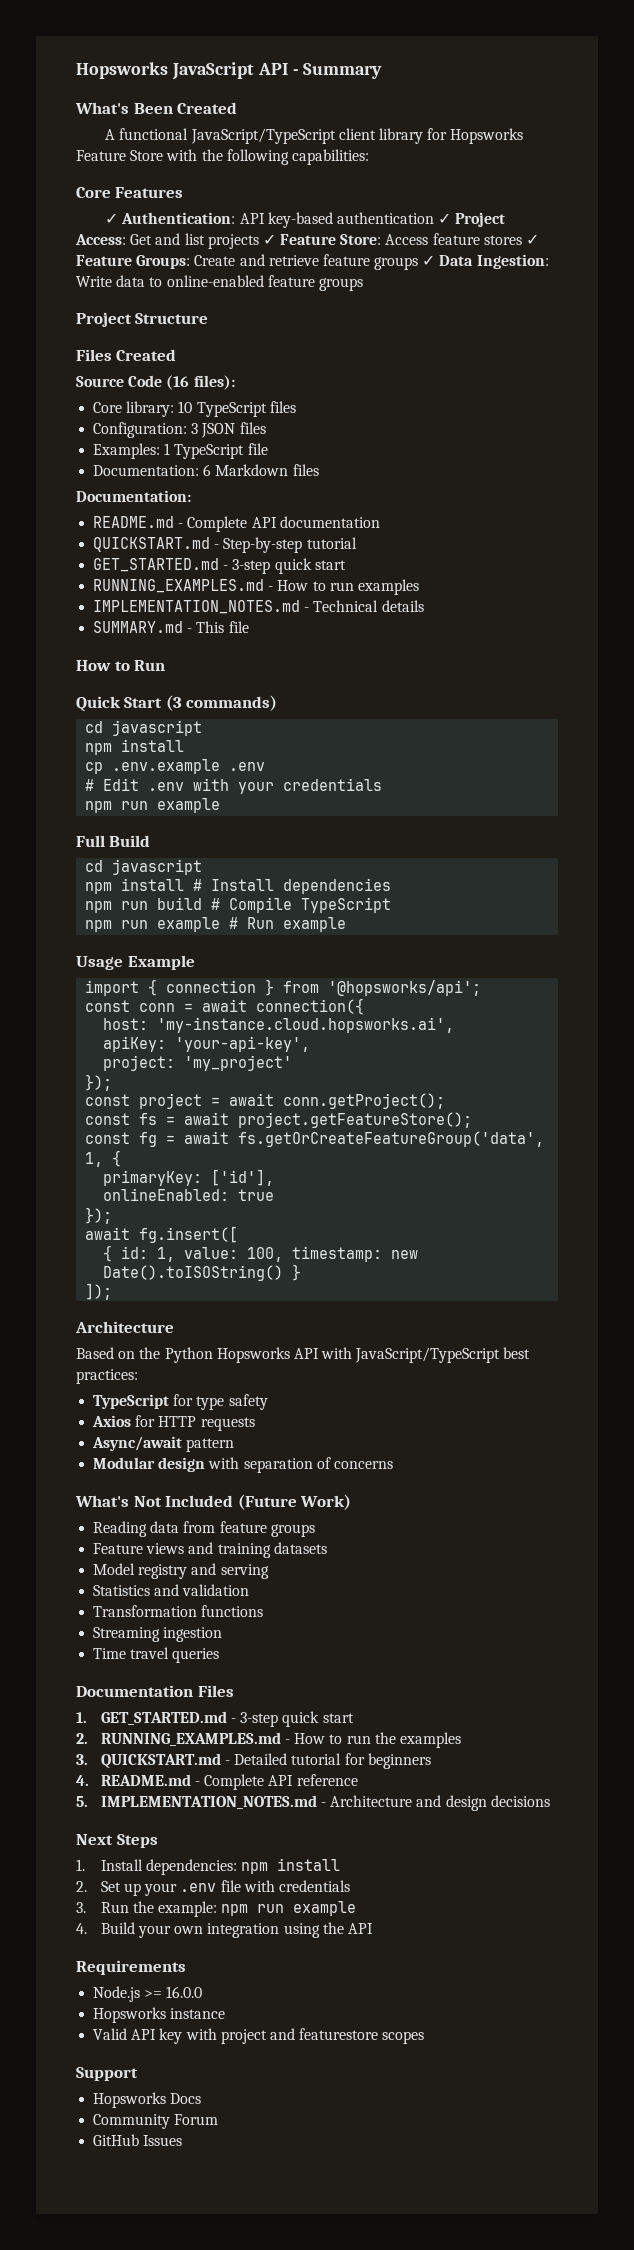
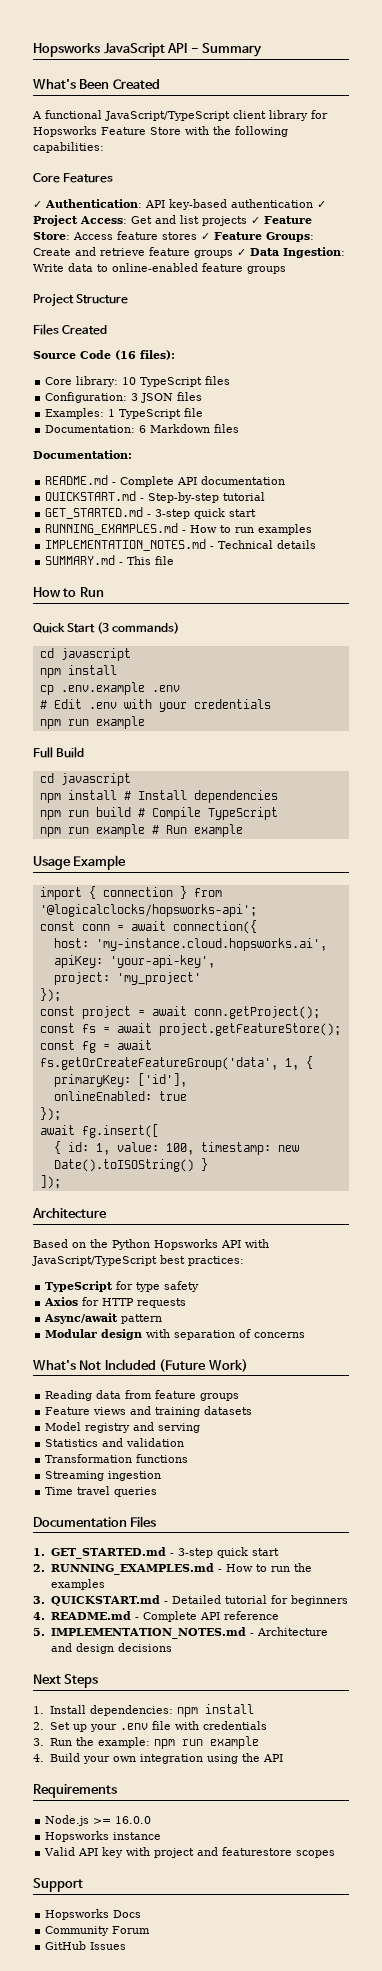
- import { connection } from '@hopsworks/api';
+ import { connection } from '@logicalclocks/hopsworks-api';

